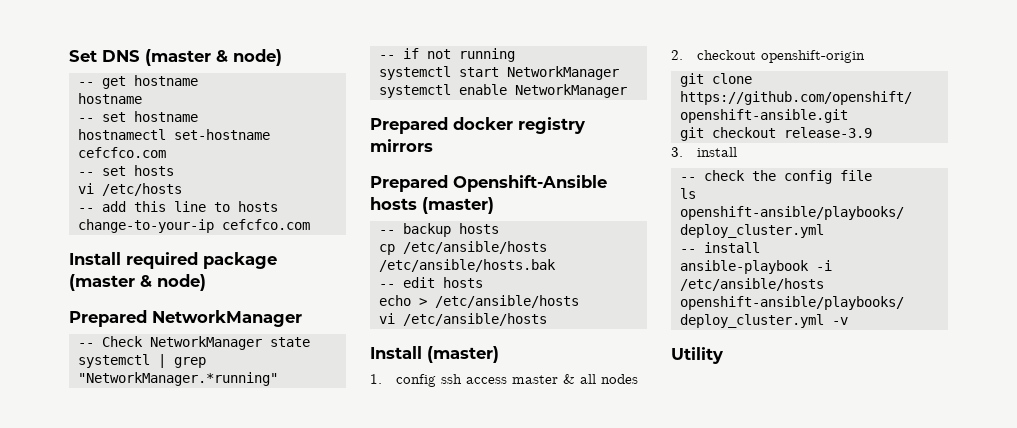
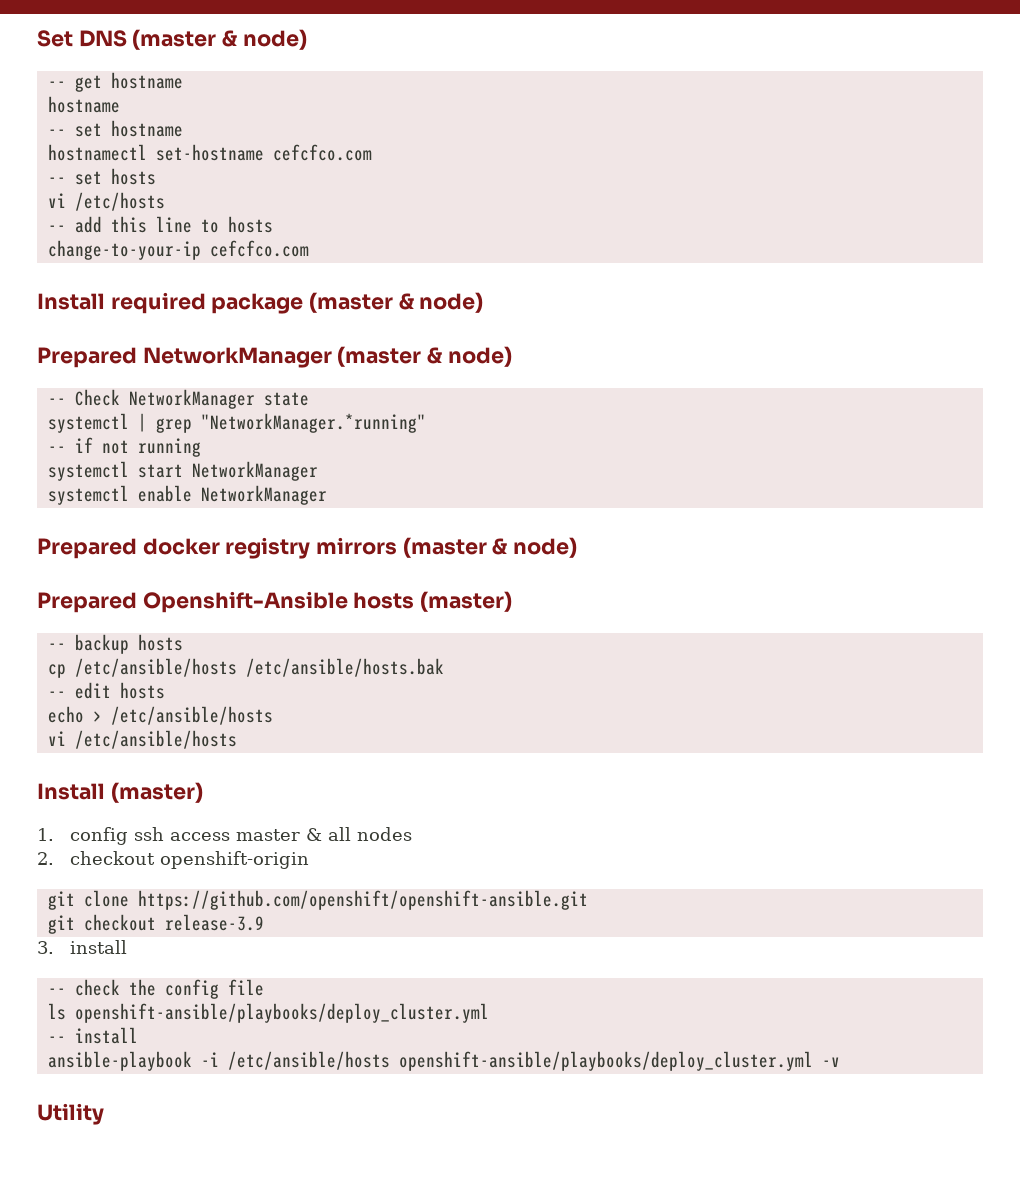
- Prepared NetworkManager
+ Prepared NetworkManager (master & node)
- Prepared docker registry mirrors
+ Prepared docker registry mirrors (master & node)

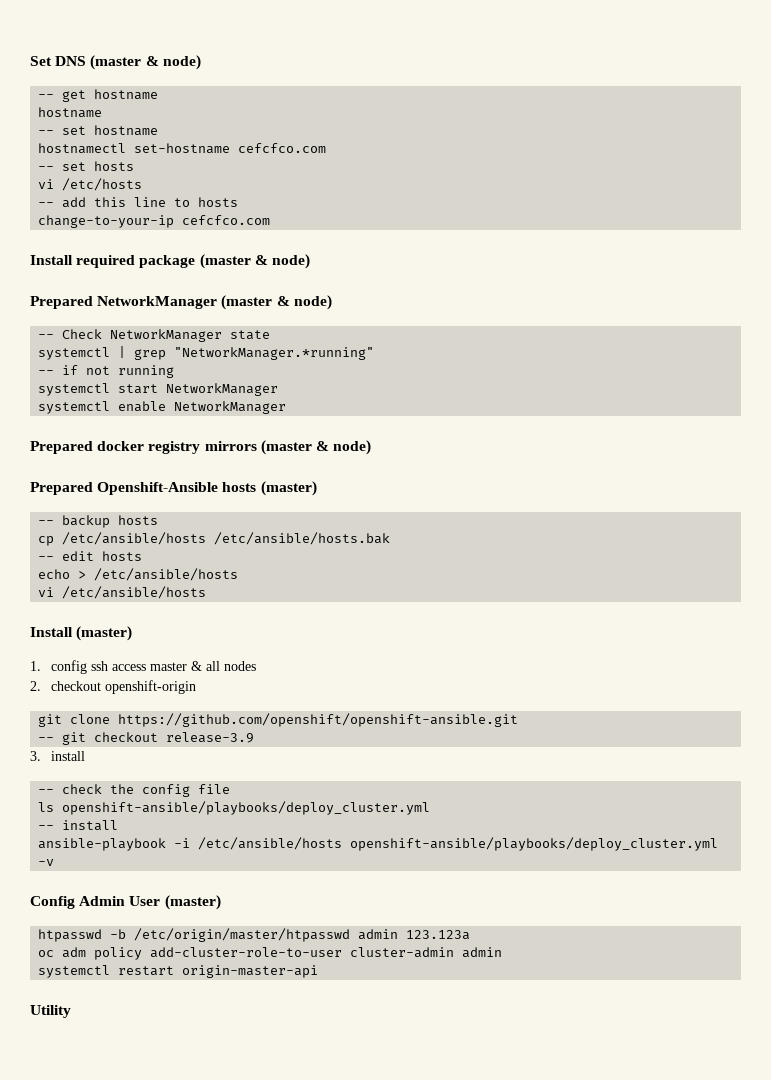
- git checkout release-3.9
+ -- git checkout release-3.9
+ Config Admin User (master)
+ htpasswd -b /etc/origin/master/htpasswd admin 123.123a
+ oc adm policy add-cluster-role-to-user cluster-admin admin
+ systemctl restart origin-master-api

